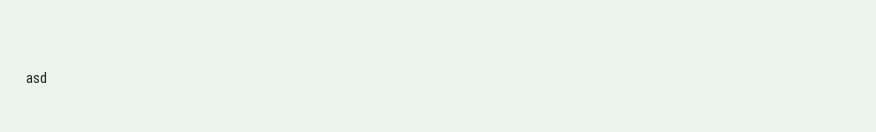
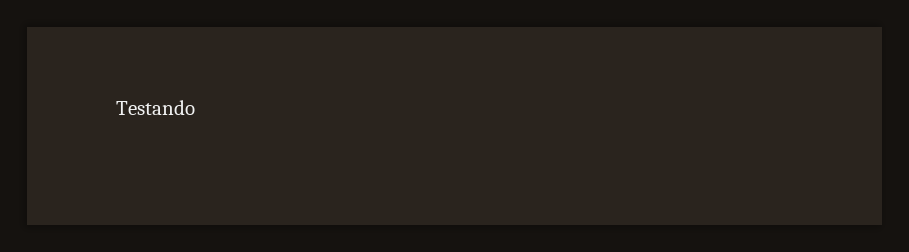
- asd
+ Testando

